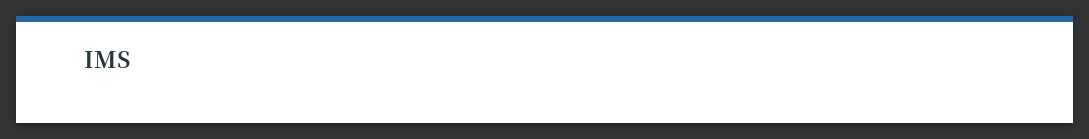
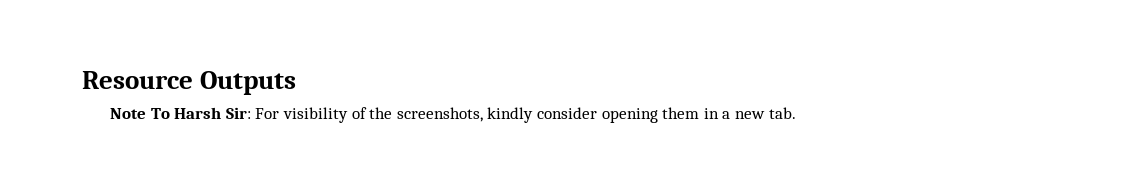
- IMS
+ Resource Outputs
+ Note To Harsh Sir: For visibility of the screenshots, kindly consider opening them in a new tab.

